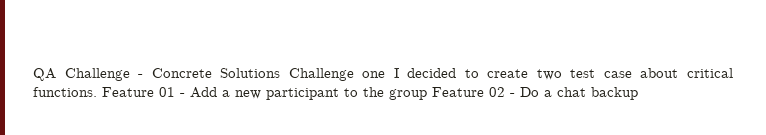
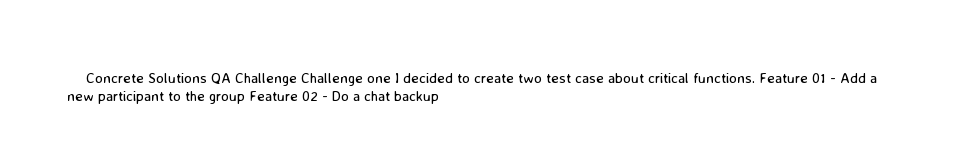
- QA Challenge - Concrete Solutions Challenge one I decided to create two test case about critical functions.
+ Concrete Solutions QA Challenge Challenge one I decided to create two test case about critical functions.

